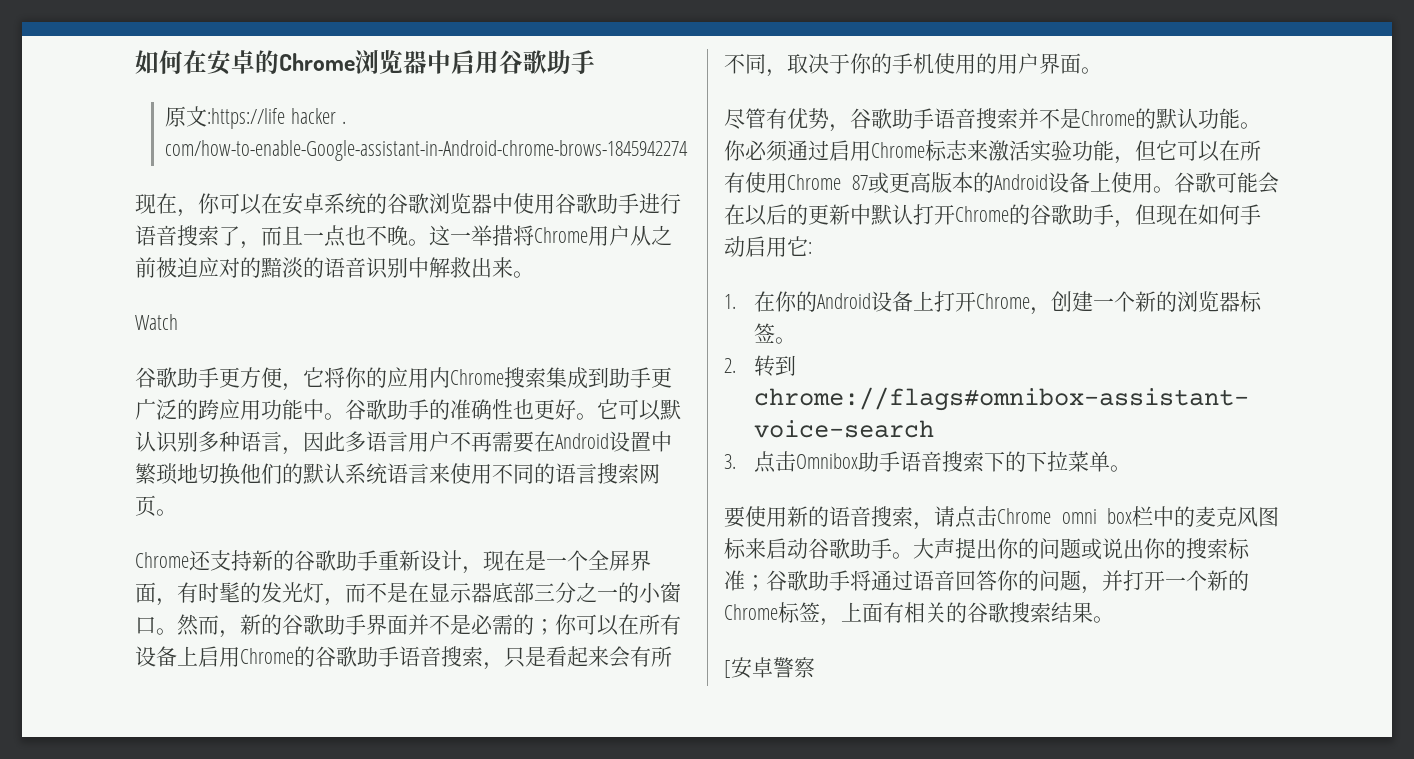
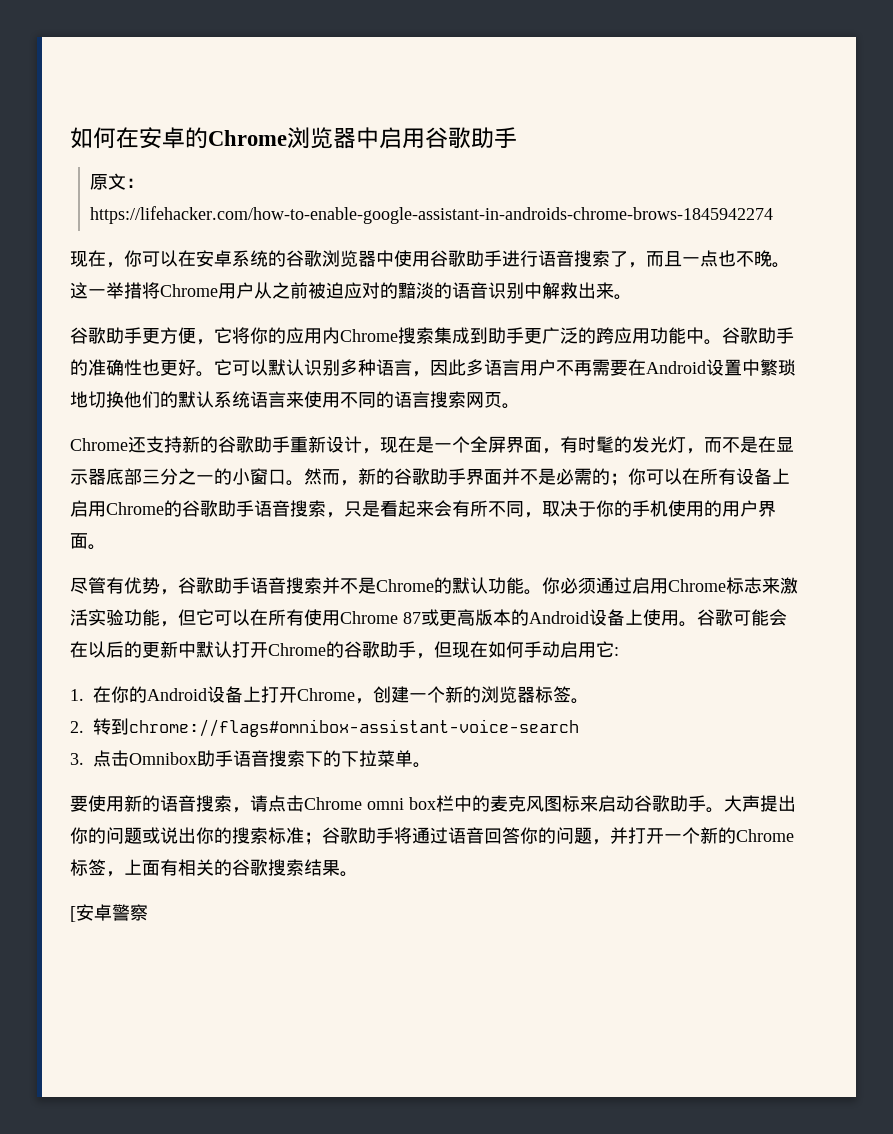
- 原文:https://life hacker . com/how-to-enable-Google-assistant-in-Android-chrome-brows-1845942274
+ 原文：https://lifehacker.com/how-to-enable-google-assistant-in-androids-chrome-brows-1845942274
- Watch

